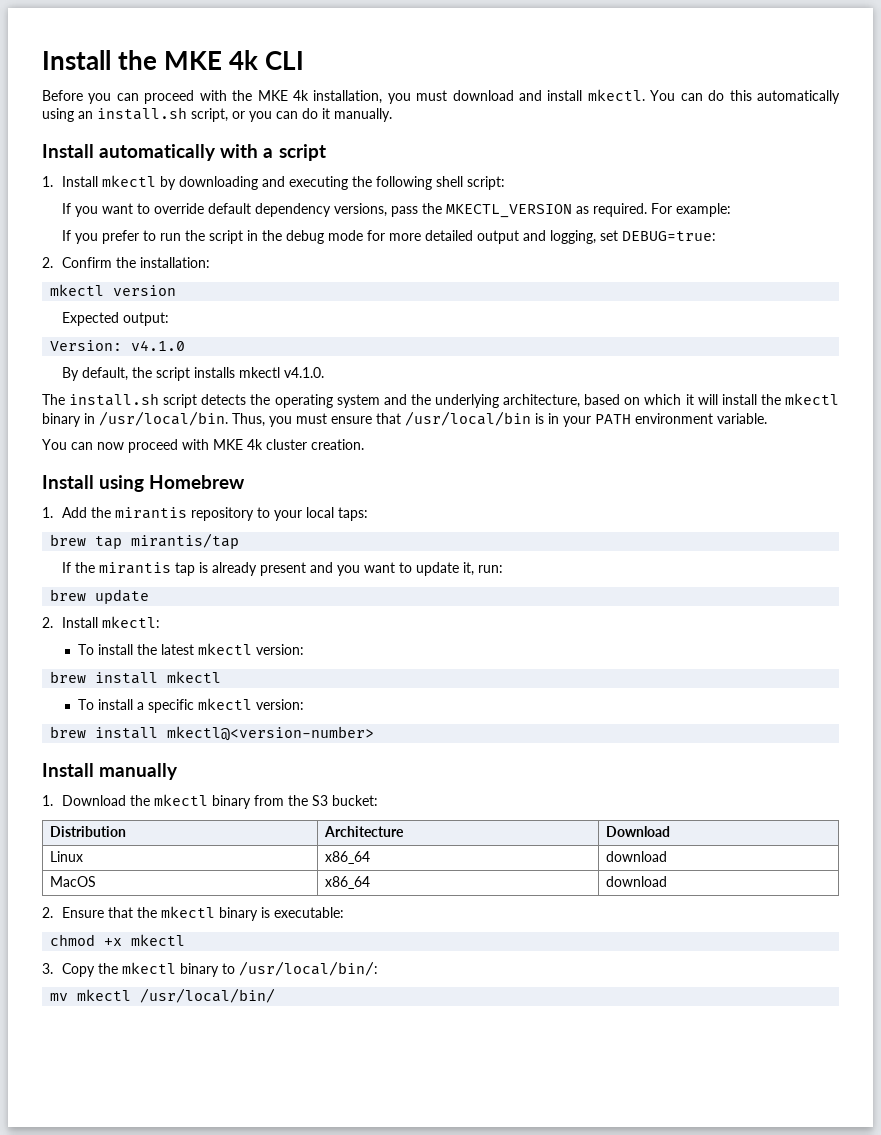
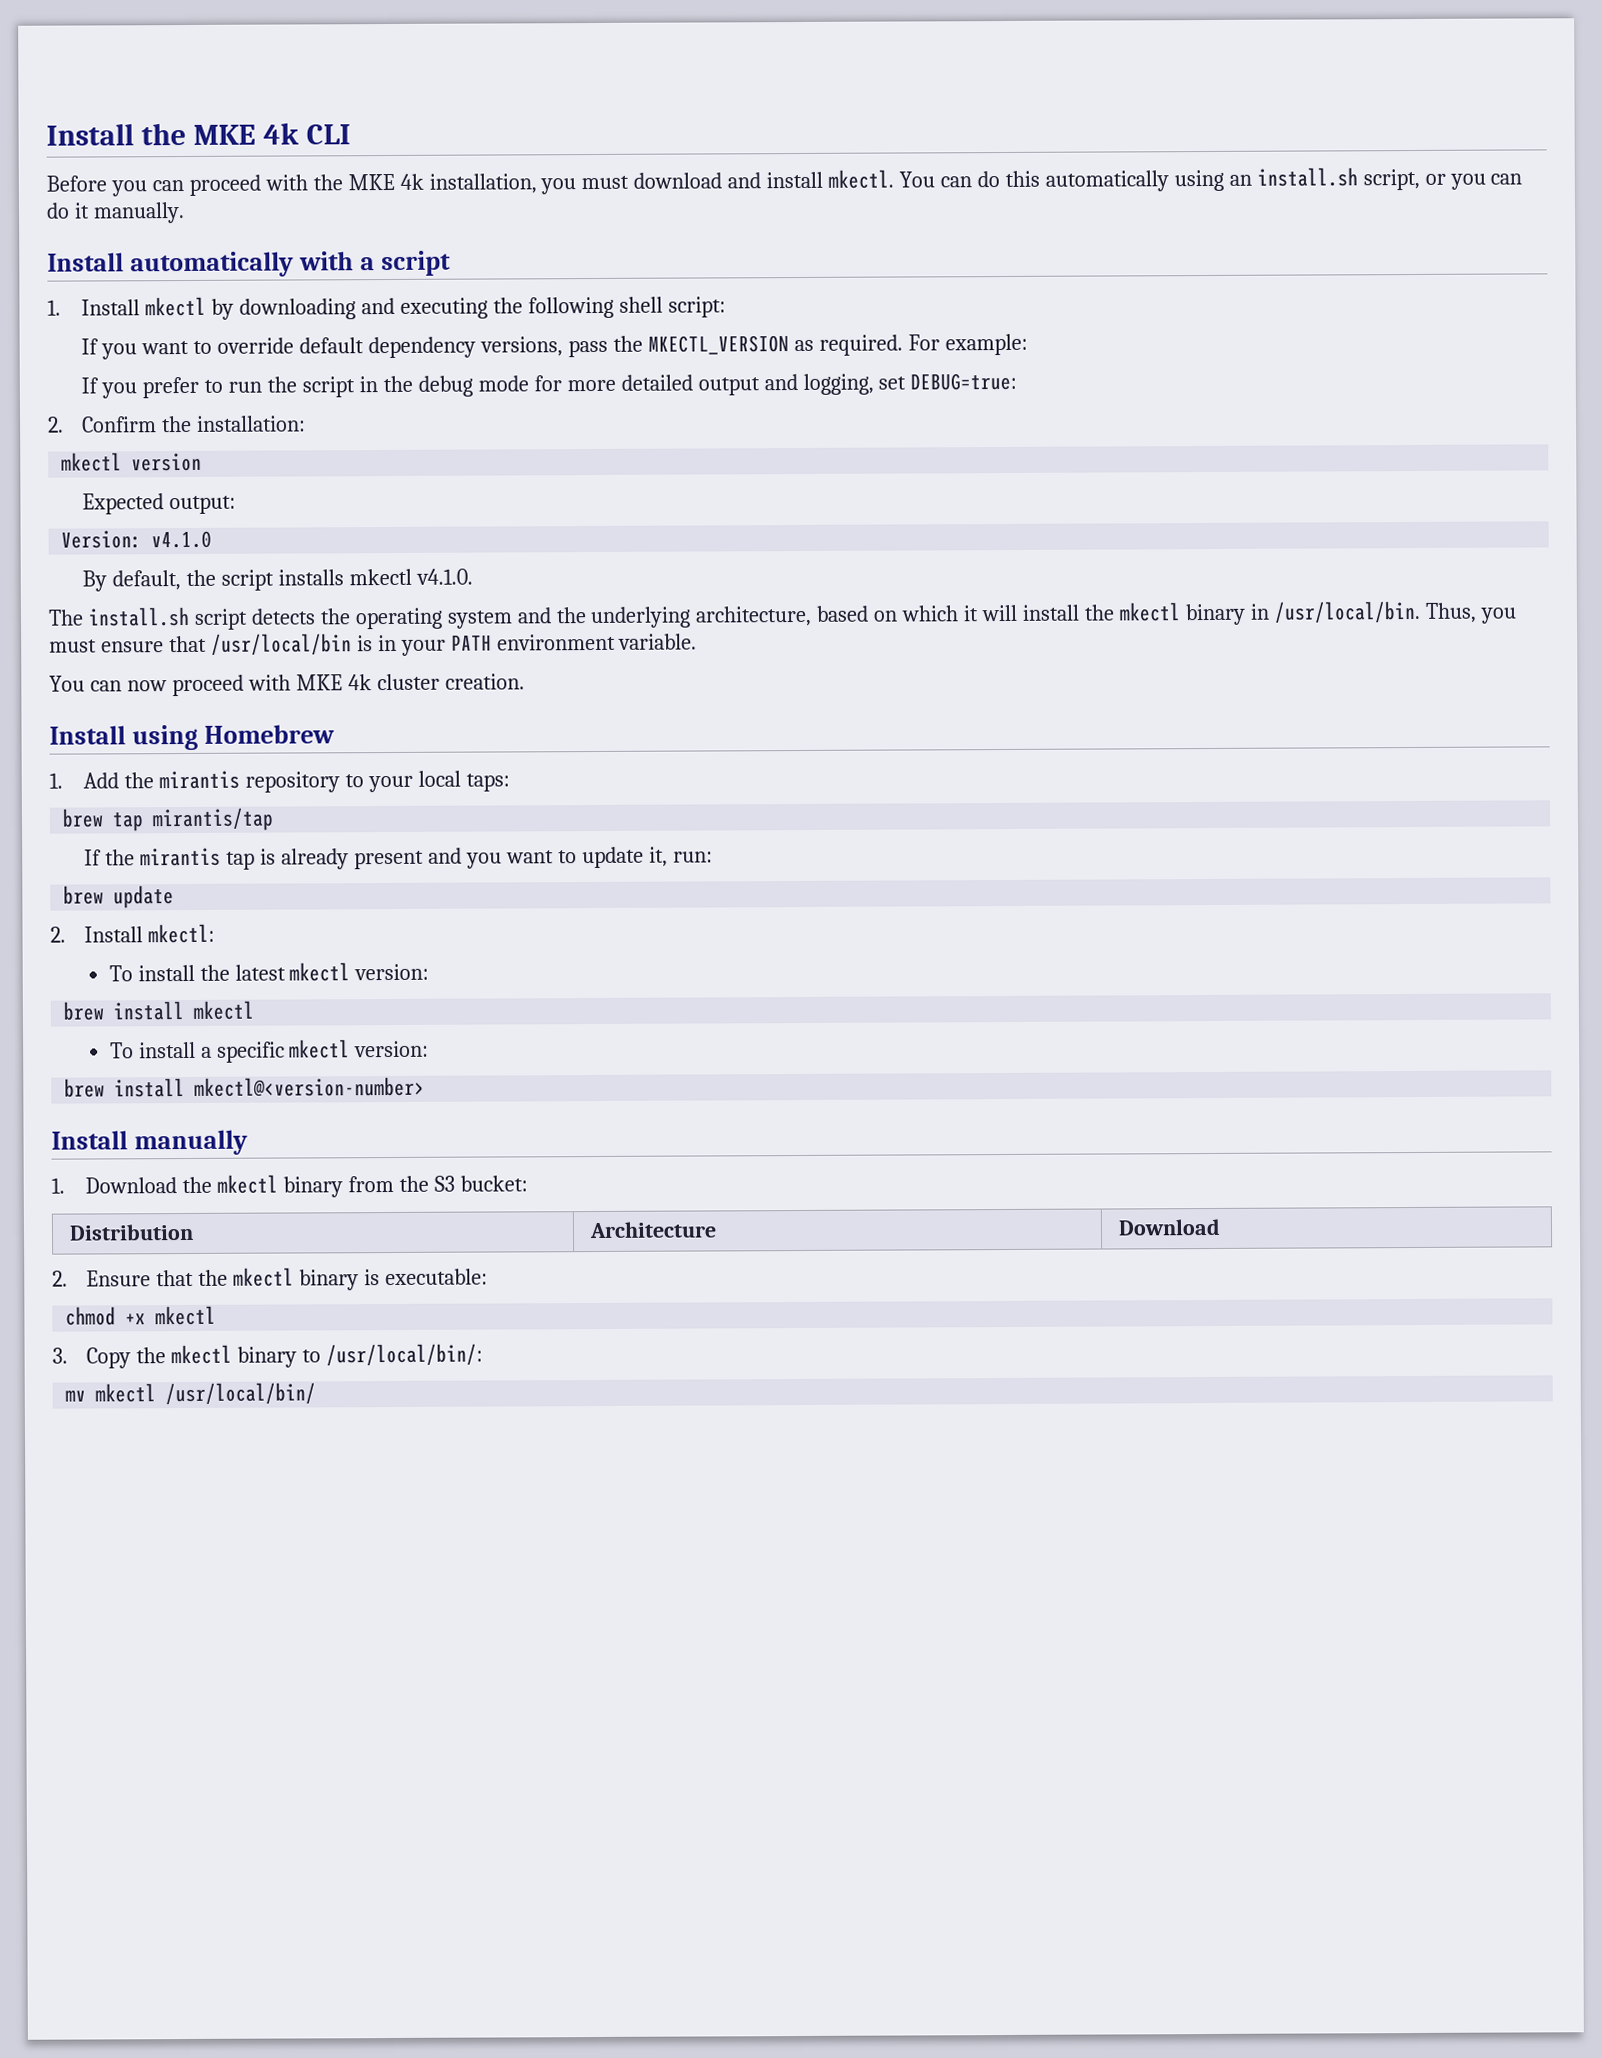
- Linux | x86_64 | download
- MacOS | x86_64 | download

